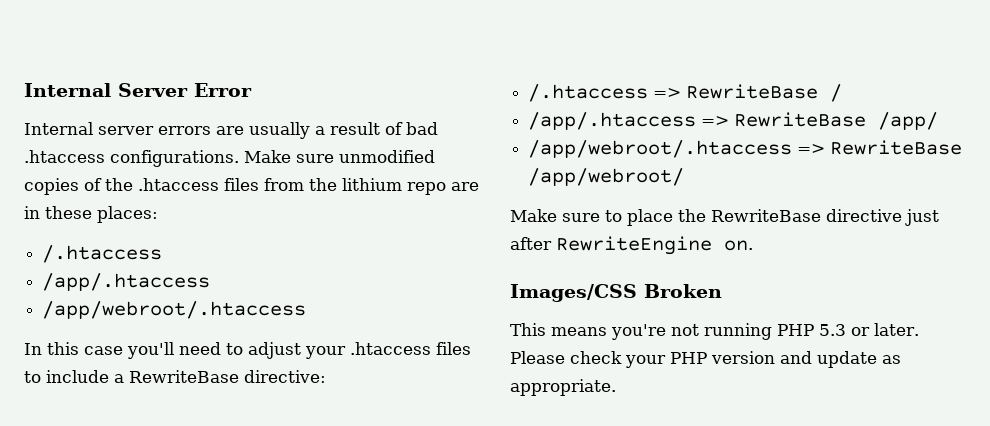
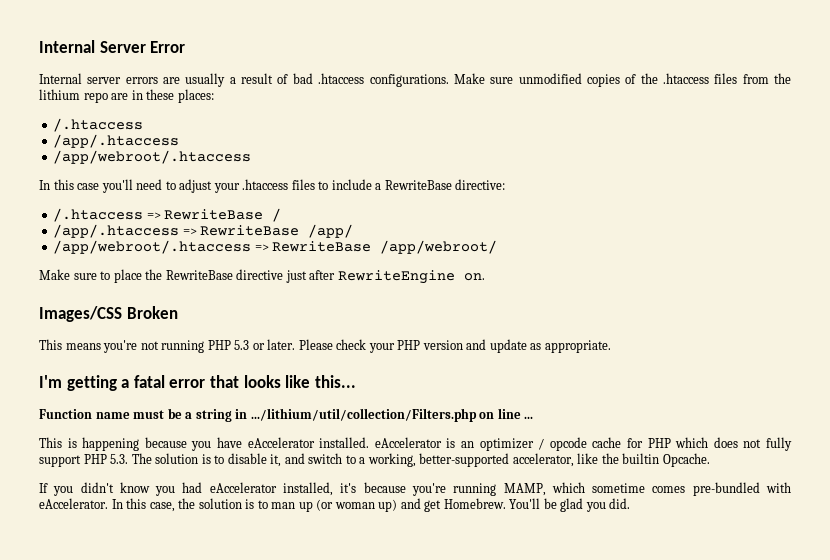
+ I'm getting a fatal error that looks like this...
+ Function name must be a string in .../lithium/util/collection/Filters.php on line ...
+ This is happening because you have eAccelerator installed. eAccelerator is an optimizer / opcode cache for PHP which does not fully support PHP 5.3. The solution is to disable it, and switch to a working, better-supported accelerator, like the builtin Opcache.
+ If you didn't know you had eAccelerator installed, it's because you're running MAMP, which sometime comes pre-bundled with eAccelerator. In this case, the solution is to man up (or woman up) and get Homebrew. You'll be glad you did.

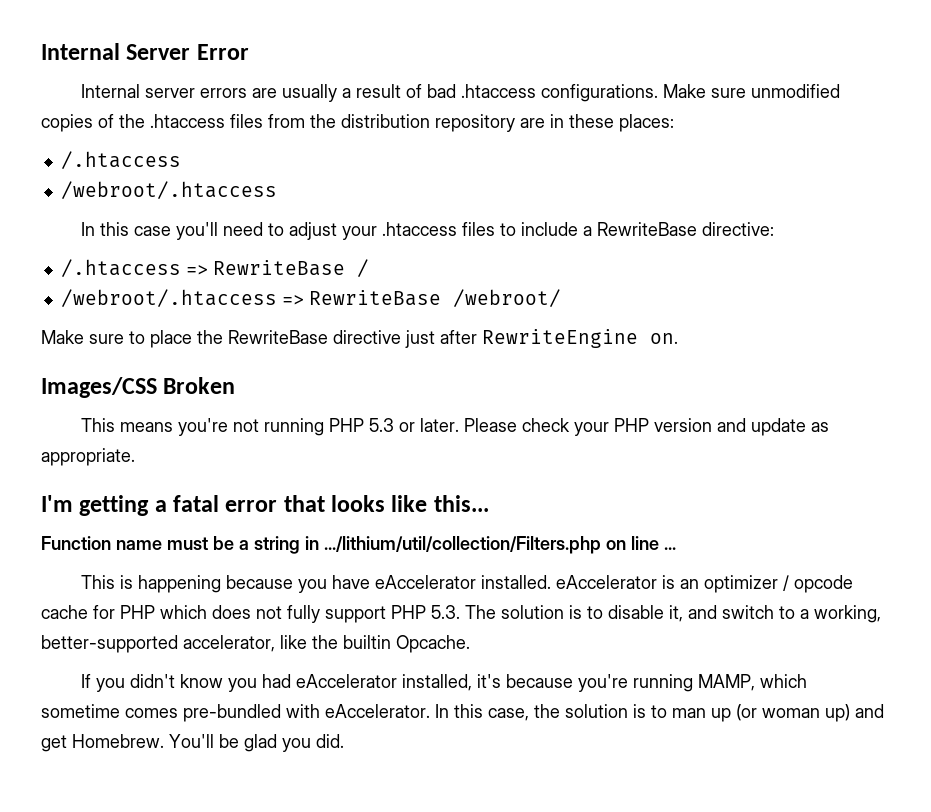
- Make sure unmodified copies of the .htaccess files from the lithium repo are in these places:
+ Make sure unmodified copies of the .htaccess files from the distribution repository are in these places:
  /.htaccess
- /app/.htaccess
- /app/webroot/.htaccess
+ /webroot/.htaccess
- /app/.htaccess => RewriteBase /app/
- /app/webroot/.htaccess => RewriteBase /app/webroot/
+ /webroot/.htaccess => RewriteBase /webroot/

